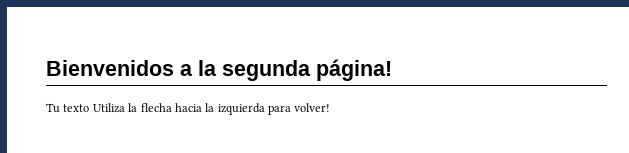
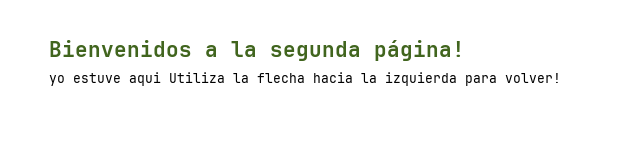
- Tu texto Utiliza la flecha hacia la izquierda para volver!
+ yo estuve aqui Utiliza la flecha hacia la izquierda para volver!

